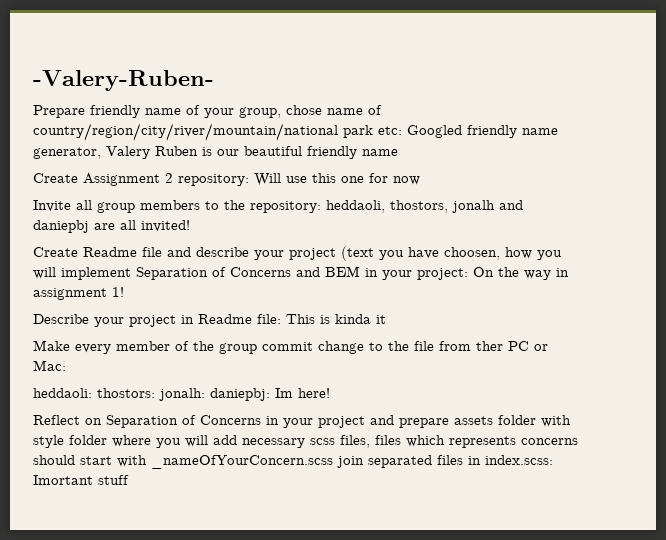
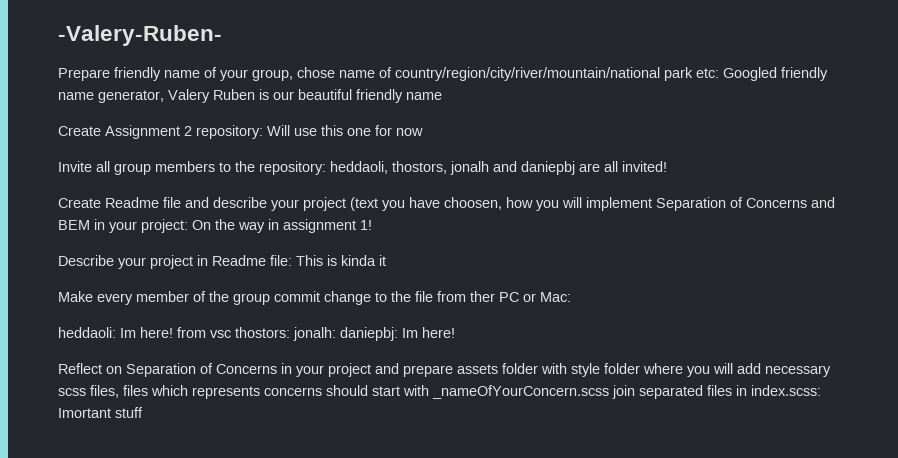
- heddaoli: thostors: jonalh: daniepbj: Im here!
+ heddaoli: Im here! from vsc thostors: jonalh: daniepbj: Im here!

